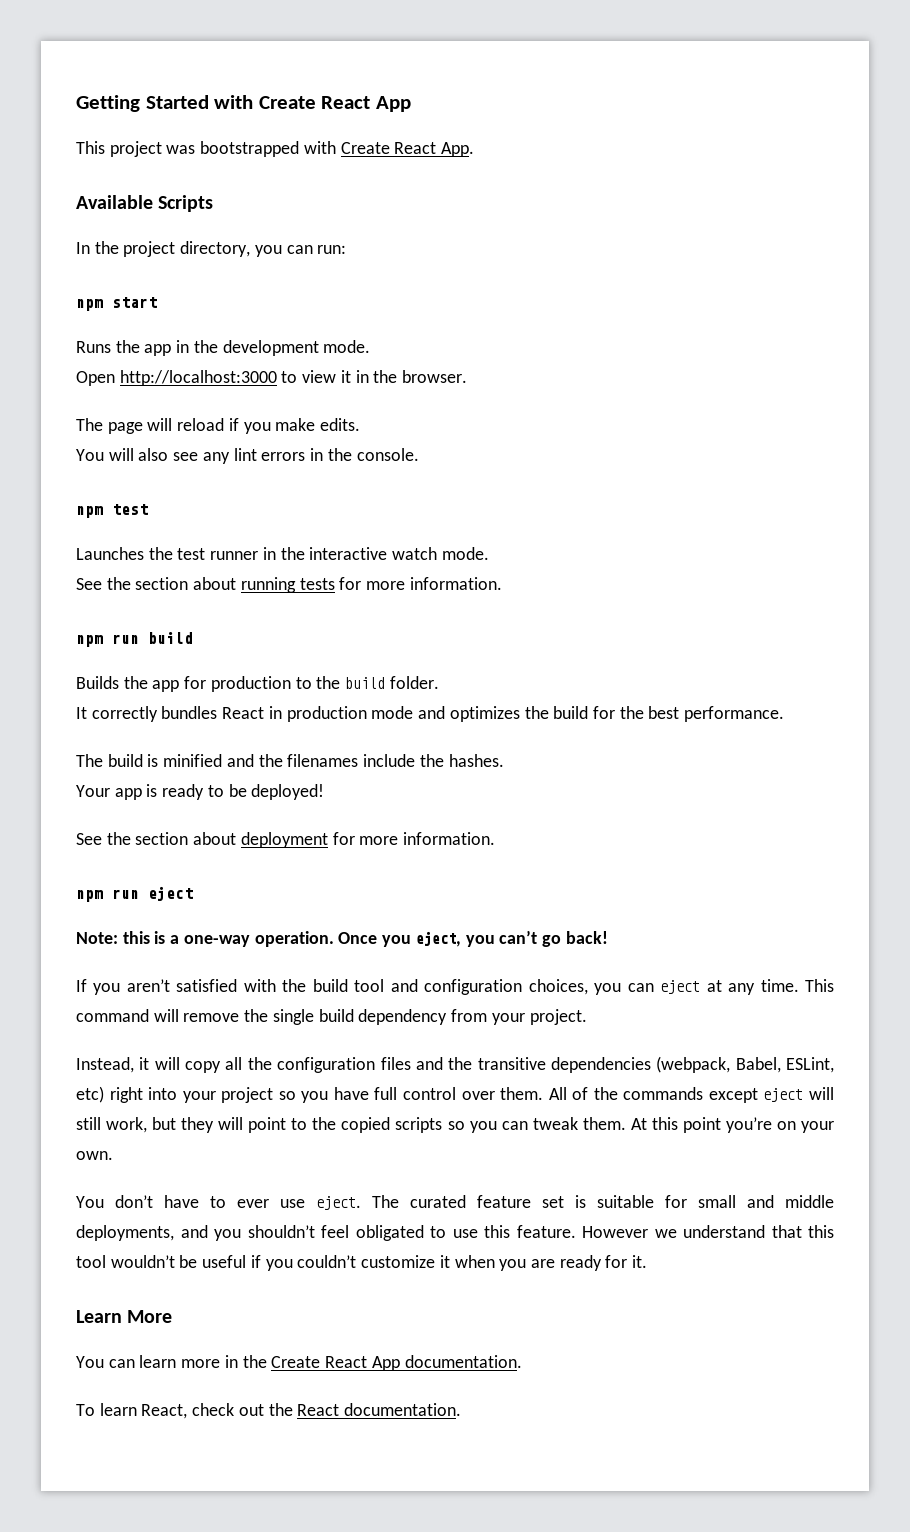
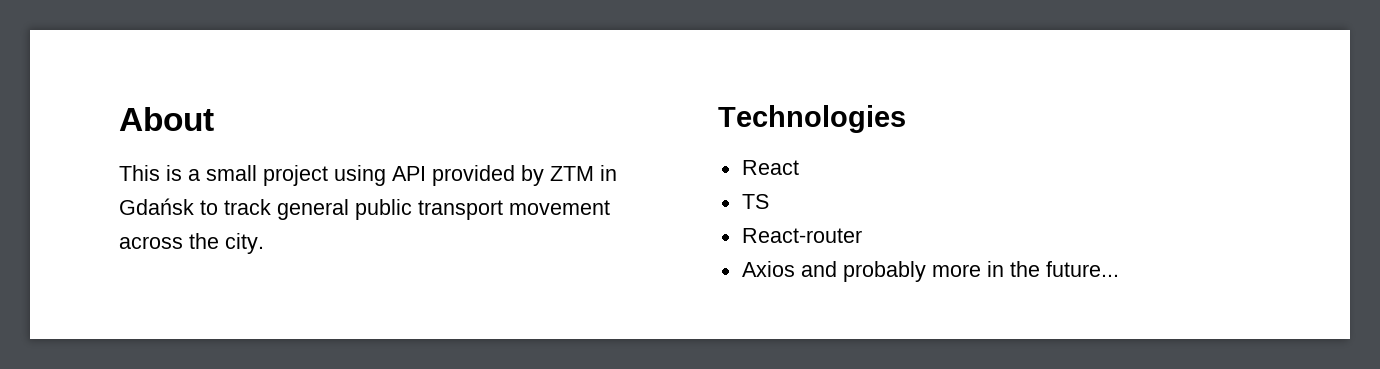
- Getting Started with Create React App
- This project was bootstrapped with Create React App.
- Available Scripts
- In the project directory, you can run:
- npm start
- Runs the app in the development mode.
- Open http://localhost:3000 to view it in the browser.
- The page will reload if you make edits.
- You will also see any lint errors in the console.
- npm test
- Launches the test runner in the interactive watch mode.
- See the section about running tests for more information.
- npm run build
- Builds the app for production to the build folder.
- It correctly bundles React in production mode and optimizes the build for the best performance.
- The build is minified and the filenames include the hashes.
- Your app is ready to be deployed!
- See the section about deployment for more information.
- npm run eject
- Note: this is a one-way operation. Once you eject, you can’t go back!
- If you aren’t satisfied with the build tool and configuration choices, you can eject at any time. This command will remove the single build dependency from your project.
- Instead, it will copy all the configuration files and the transitive dependencies (webpack, Babel, ESLint, etc) right into your project so you have full control over them. All of the commands except eject will still work, but they will point to the copied scripts so you can tweak them. At this point you’re on your own.
- You don’t have to ever use eject. The curated feature set is suitable for small and middle deployments, and you shouldn’t feel obligated to use this feature. However we understand that this tool wouldn’t be useful if you couldn’t customize it when you are ready for it.
- Learn More
- You can learn more in the Create React App documentation.
- To learn React, check out the React documentation.
+ About
+ This is a small project using API provided by ZTM in Gdańsk to track general public transport movement across the city.
+ Technologies
+ React
+ TS
+ React-router
+ Axios and probably more in the future...

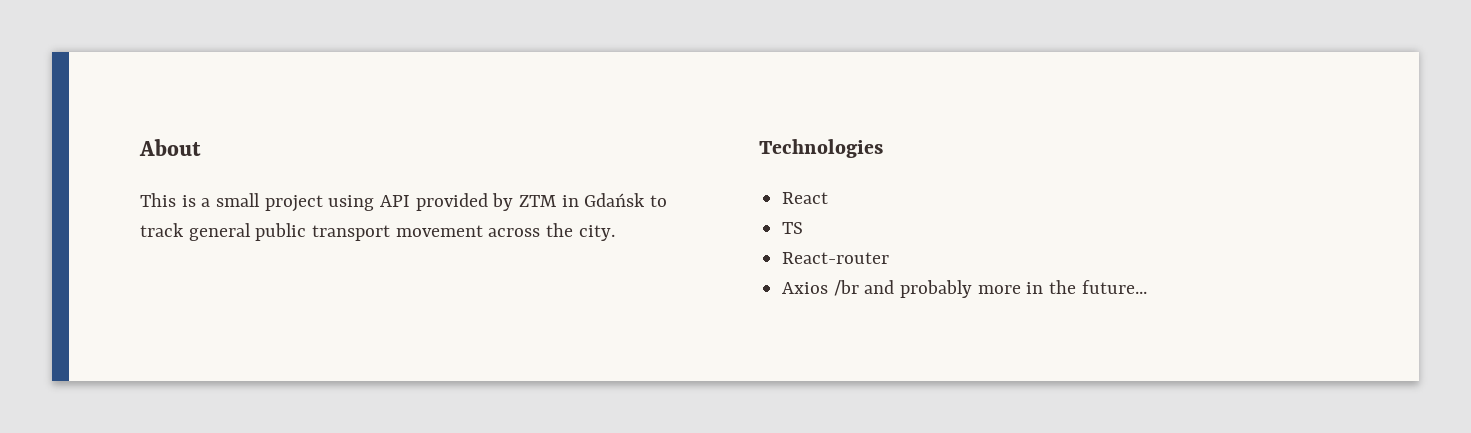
- Axios and probably more in the future...
+ Axios /br and probably more in the future...

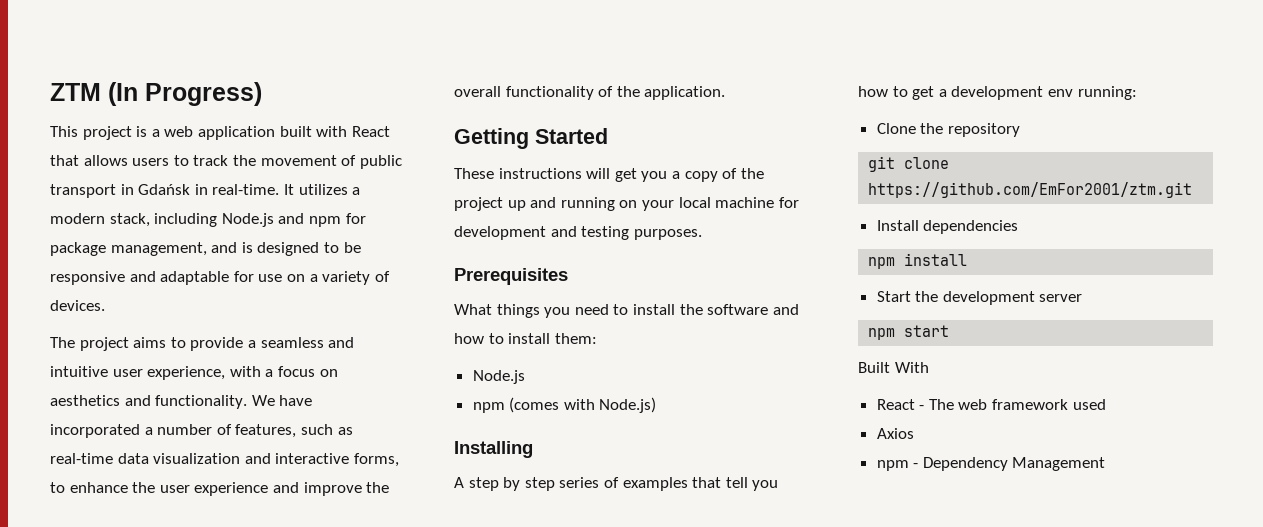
- About
+ ZTM (In Progress)
- This is a small project using API provided by ZTM in Gdańsk to track general public transport movement across the city.
- Technologies
- React
- TS
- React-router
- Axios /br and probably more in the future...
+ This project is a web application built with React that allows users to track the movement of public transport in Gdańsk in real-time. It utilizes a modern stack, including Node.js and npm for package management, and is designed to be responsive and adaptable for use on a variety of devices.
+ The project aims to provide a seamless and intuitive user experience, with a focus on aesthetics and functionality. We have incorporated a number of features, such as real-time data visualization and interactive forms, to enhance the user experience and improve the overall functionality of the application.
+ Getting Started
+ These instructions will get you a copy of the project up and running on your local machine for development and testing purposes.
+ Prerequisites
+ What things you need to install the software and how to install them:
+ Node.js
+ npm (comes with Node.js)
+ Installing
+ A step by step series of examples that tell you how to get a development env running:
+ Clone the repository
+ git clone https://github.com/EmFor2001/ztm.git
+ Install dependencies
+ npm install
+ Start the development server
+ npm start
+ Built With
+ React - The web framework used
+ Axios
+ npm - Dependency Management

